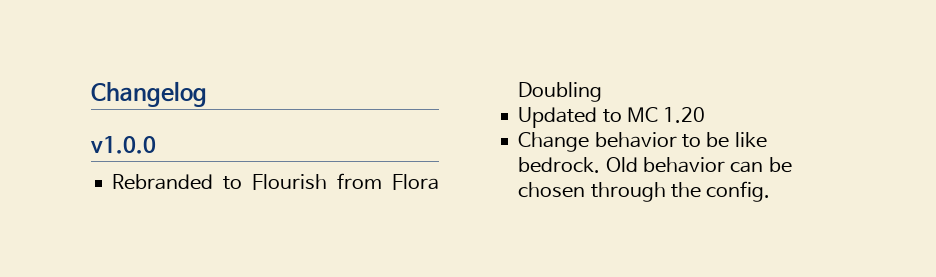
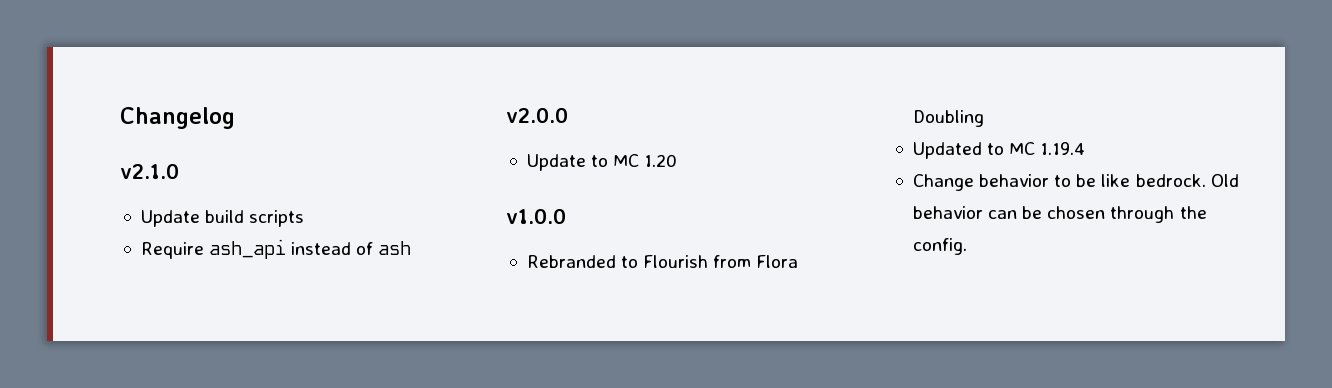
+ v2.1.0
+ Update build scripts
+ Require ash_api instead of ash
+ v2.0.0
+ Update to MC 1.20
- Updated to MC 1.20
+ Updated to MC 1.19.4

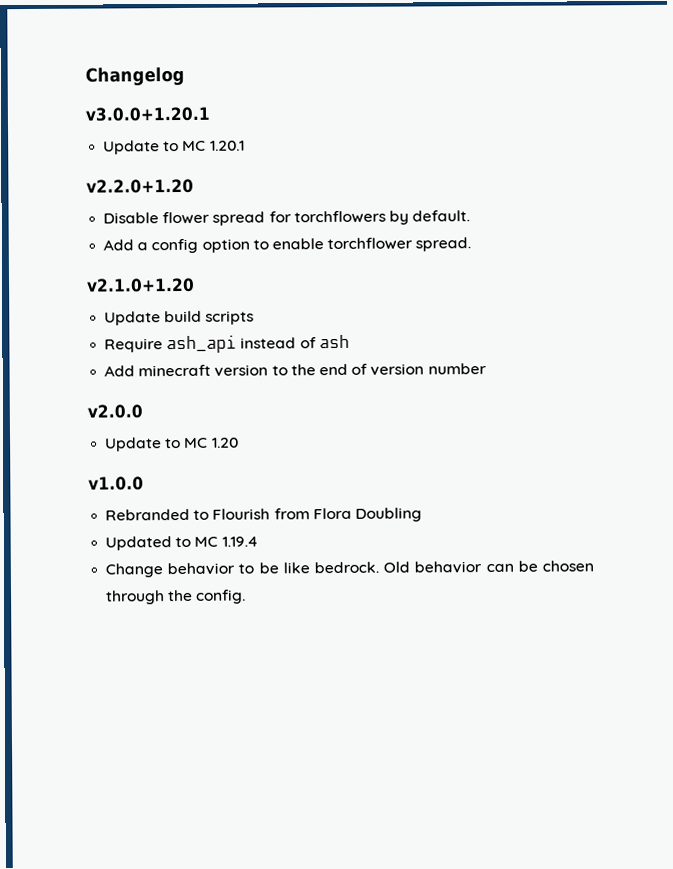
- v2.1.0
+ v3.0.0+1.20.1
+ Update to MC 1.20.1
+ v2.2.0+1.20
+ Disable flower spread for torchflowers by default.
+ Add a config option to enable torchflower spread.
+ v2.1.0+1.20
+ Add minecraft version to the end of version number

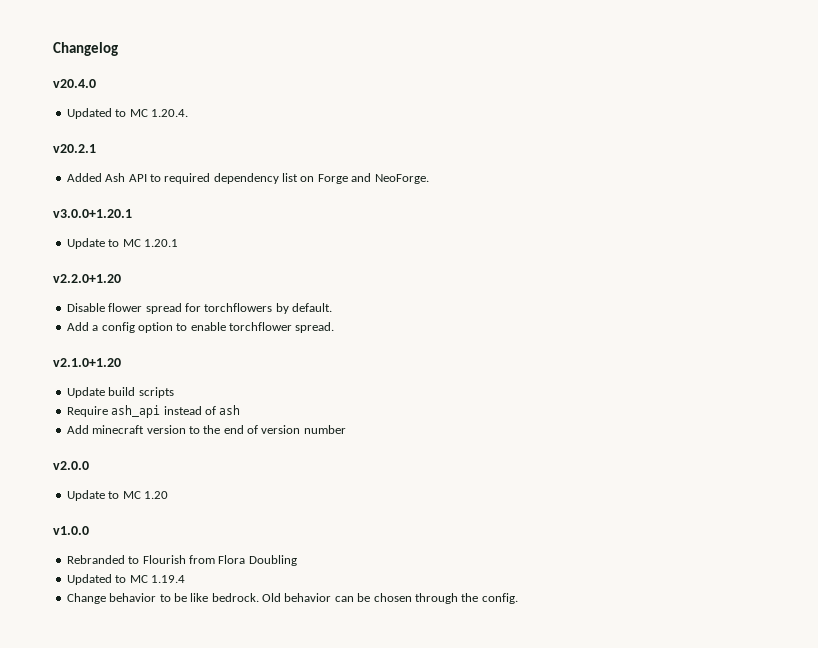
+ v20.4.0
+ Updated to MC 1.20.4.
+ v20.2.1
+ Added Ash API to required dependency list on Forge and NeoForge.

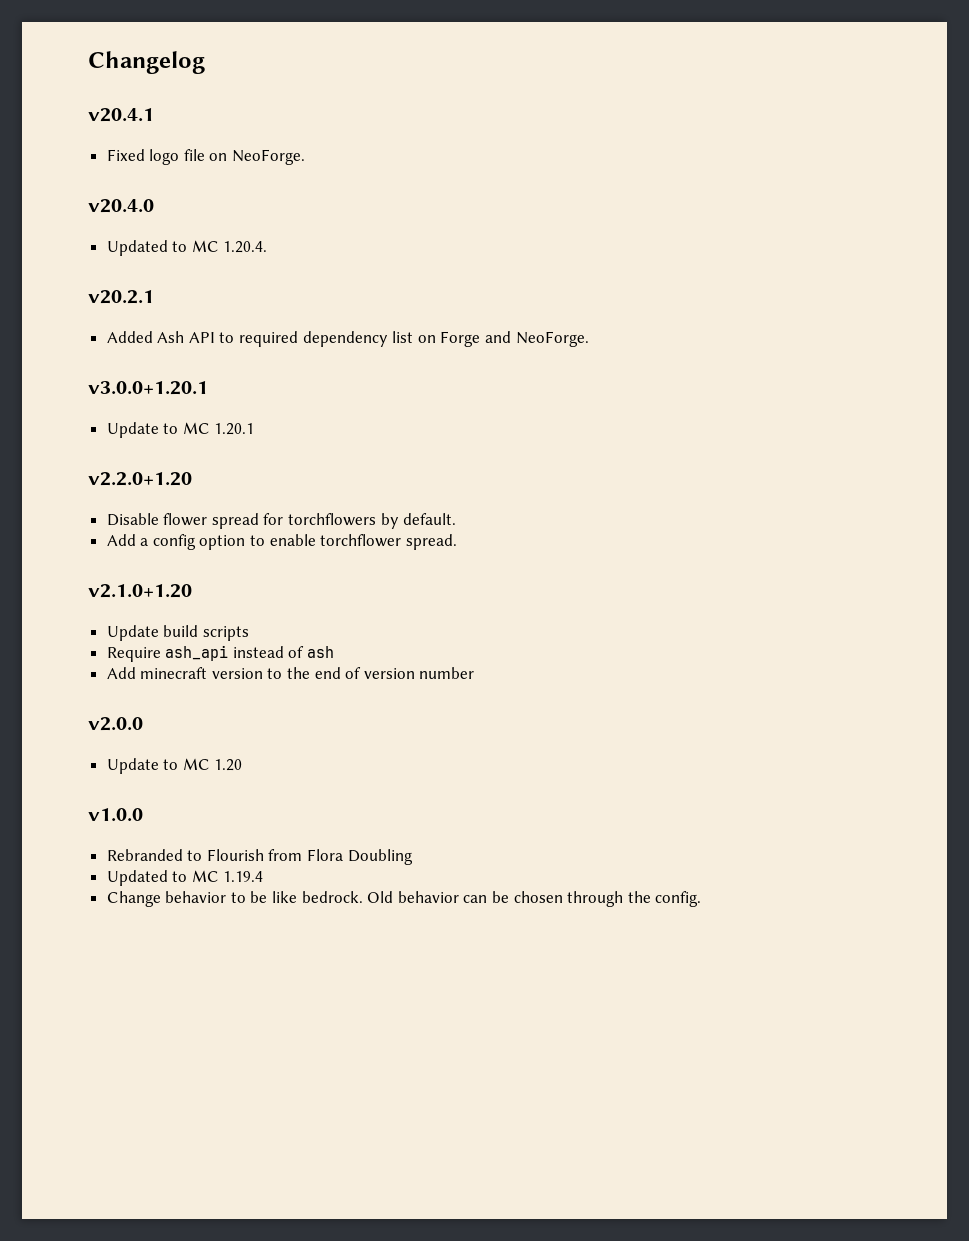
+ v20.4.1
+ Fixed logo file on NeoForge.

